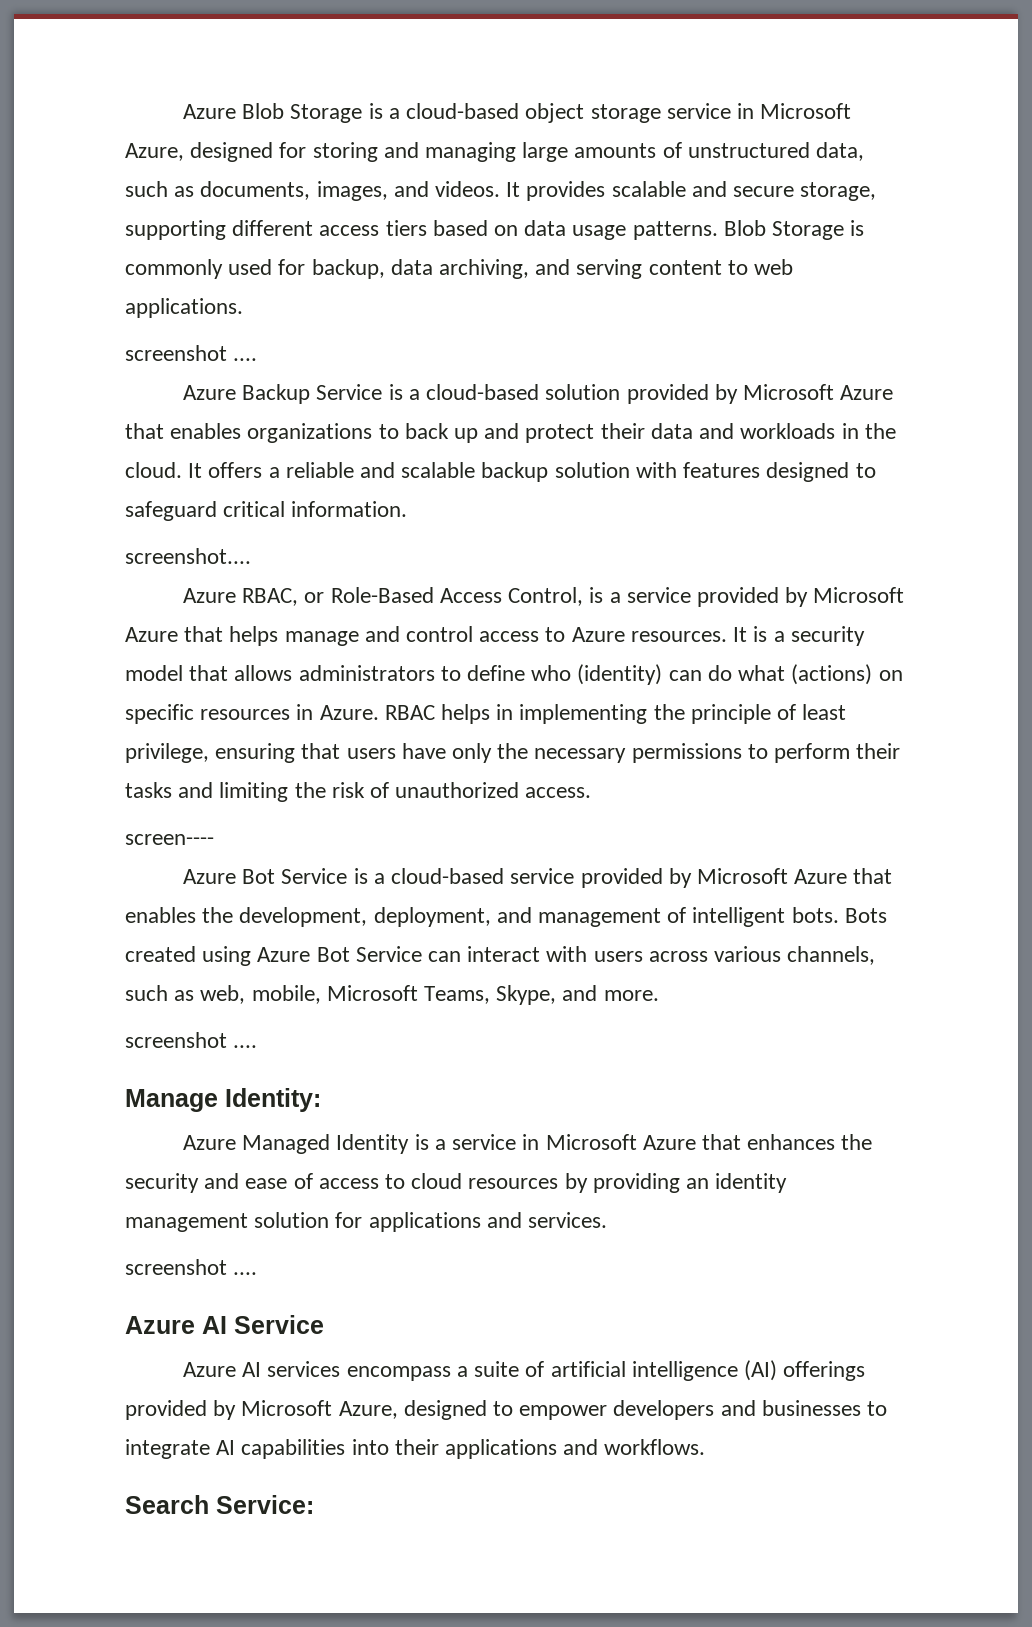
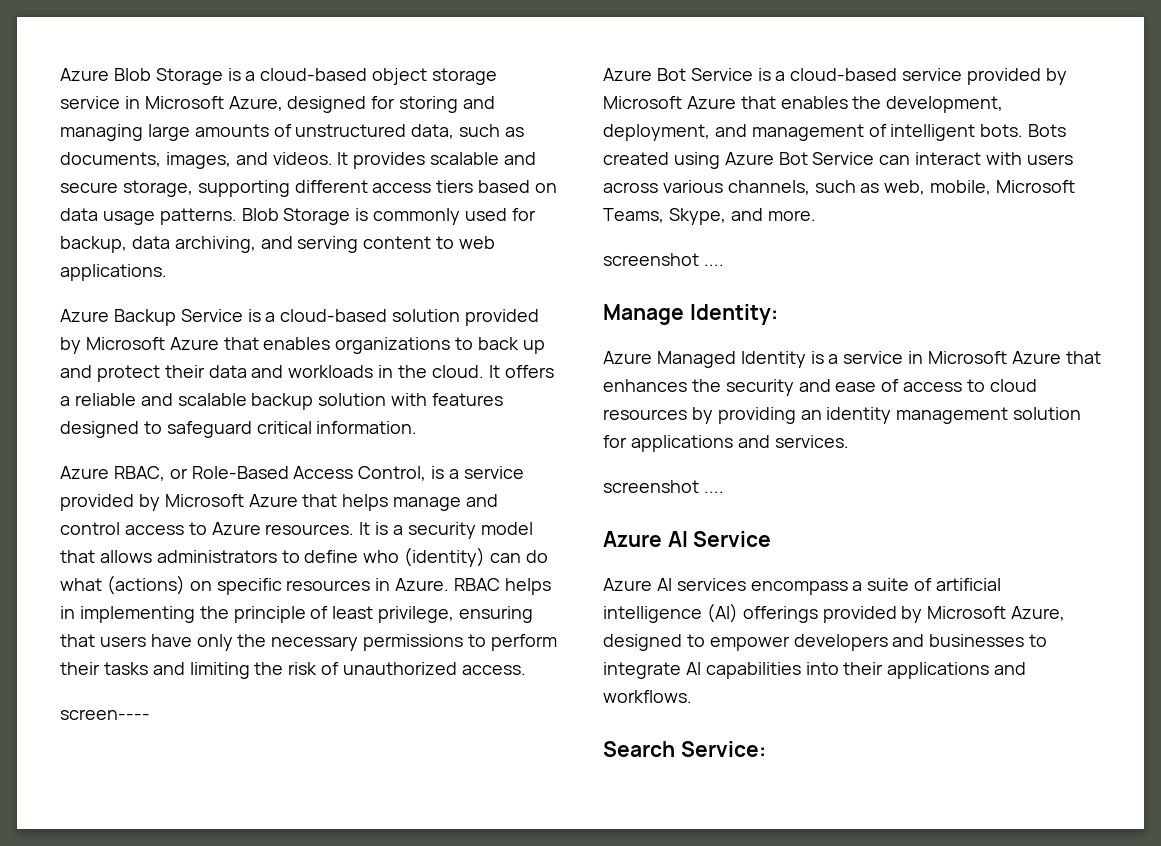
  Blob Storage is commonly used for backup, data archiving, and serving content to web applications.
- screenshot ....
- screenshot....

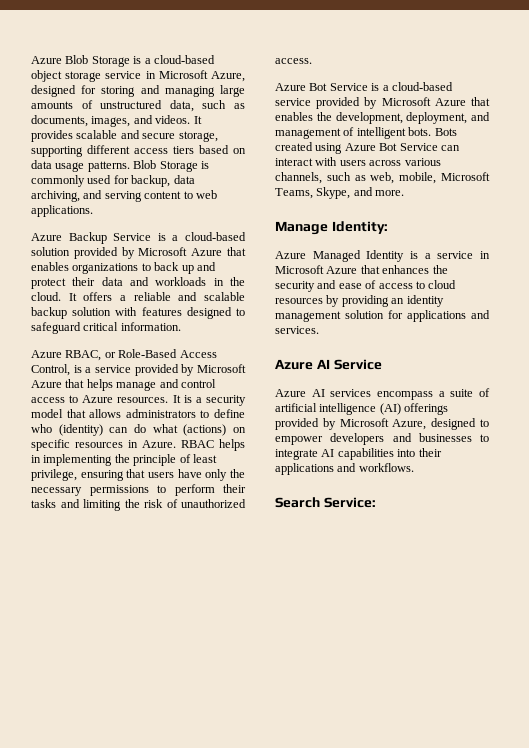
- screen----
  Bots created using Azure Bot Service can interact with users across various channels, such as web, mobile, Microsoft Teams, Skype, and more.
- screenshot ....
  Azure Managed Identity is a service in Microsoft Azure that enhances the security and ease of access to cloud resources by providing an identity management solution for applications and services.
- screenshot ....

